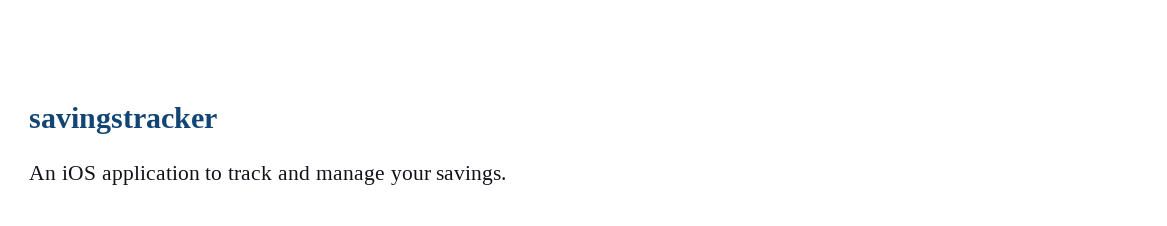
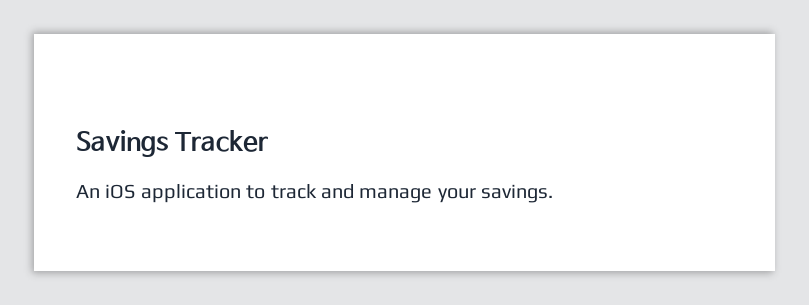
- savingstracker
+ Savings Tracker

